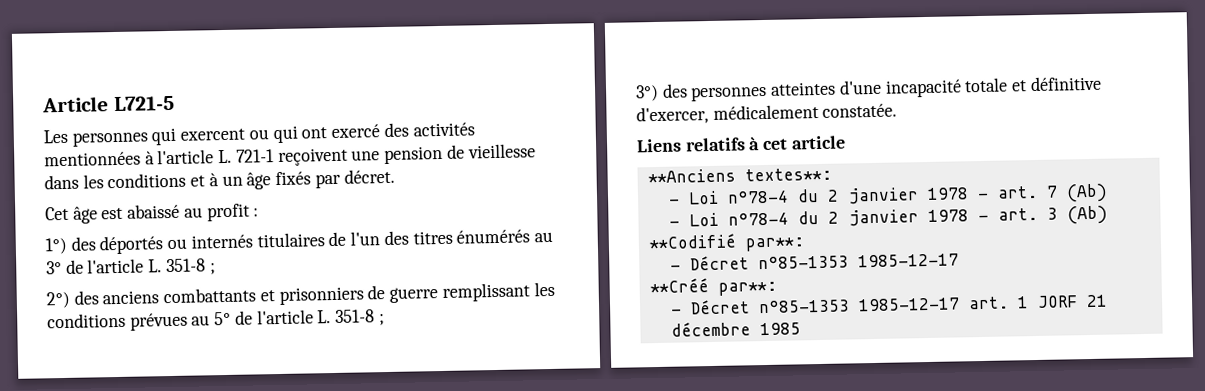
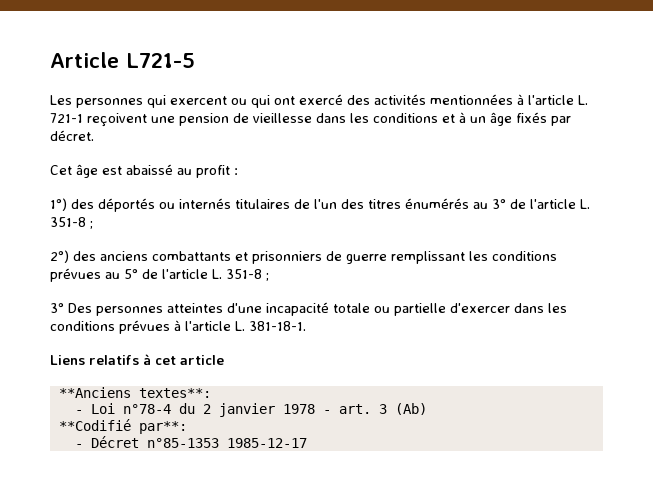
- 3°) des personnes atteintes d'une incapacité totale et définitive d'exercer, médicalement constatée.
+ 3° Des personnes atteintes d'une incapacité totale ou partielle d'exercer dans les conditions prévues à l'article L. 381-18-1.
- - Loi n°78-4 du 2 janvier 1978 - art. 7 (Ab)
- **Créé par**:
- - Décret n°85-1353 1985-12-17 art. 1 JORF 21 décembre 1985

